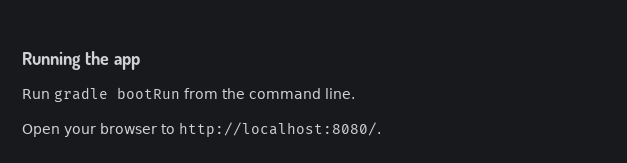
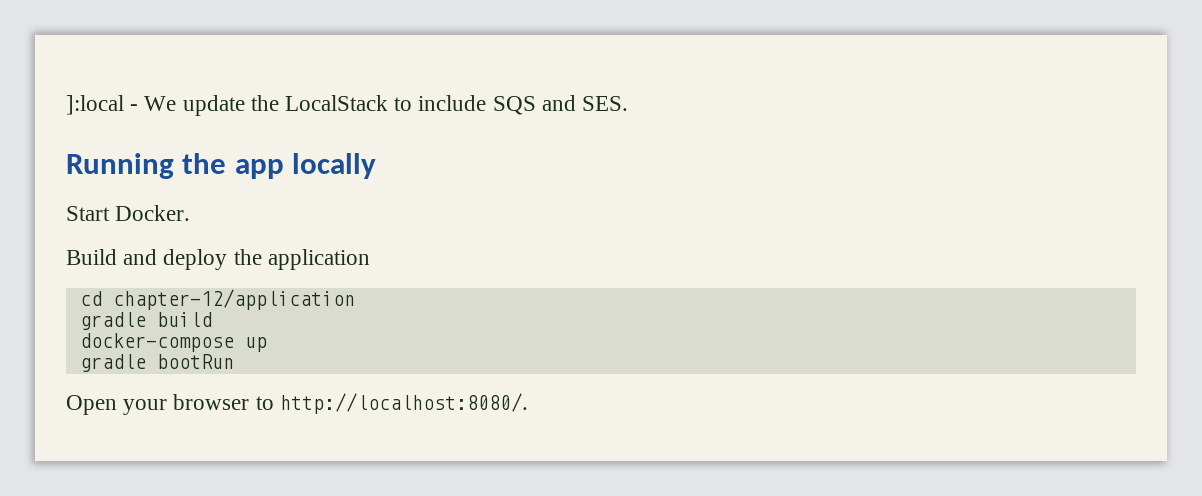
- Running the app
- Run gradle bootRun from the command line.
+ ]:local - We update the LocalStack to include SQS and SES.
+ Running the app locally
+ Start Docker.
+ Build and deploy the application
+ cd chapter-12/application
+ gradle build
+ docker-compose up
+ gradle bootRun

